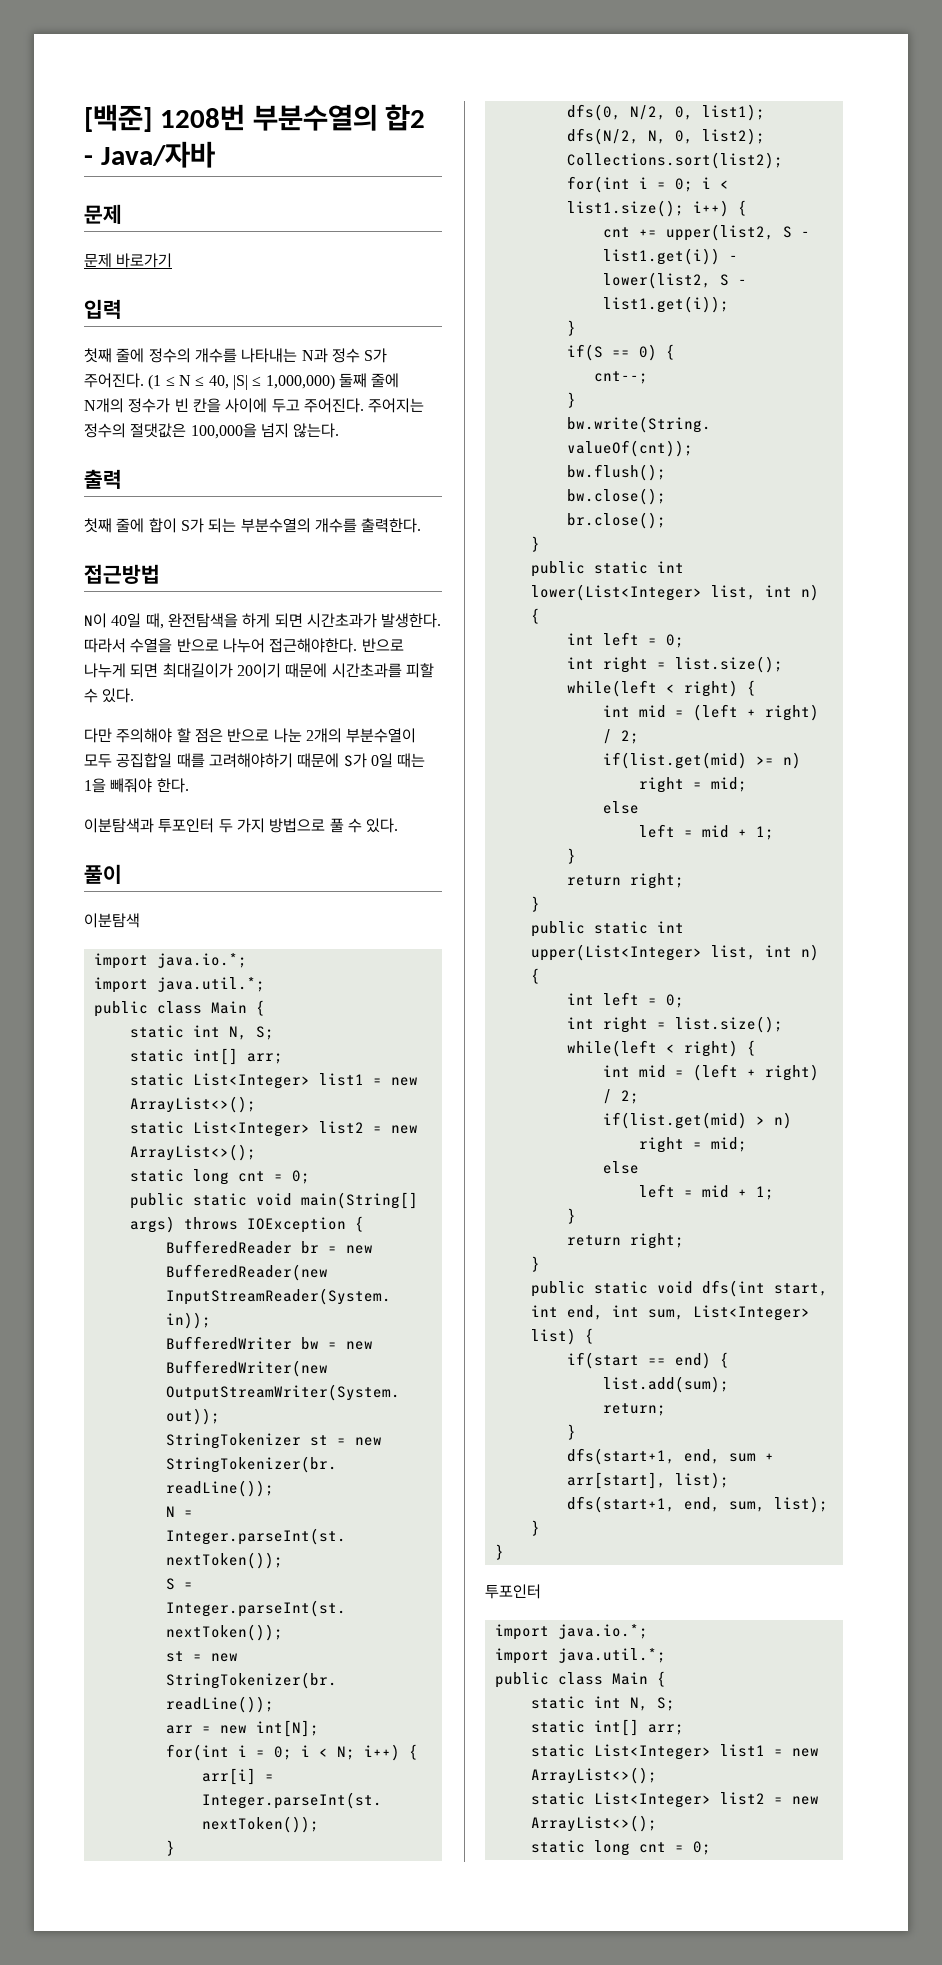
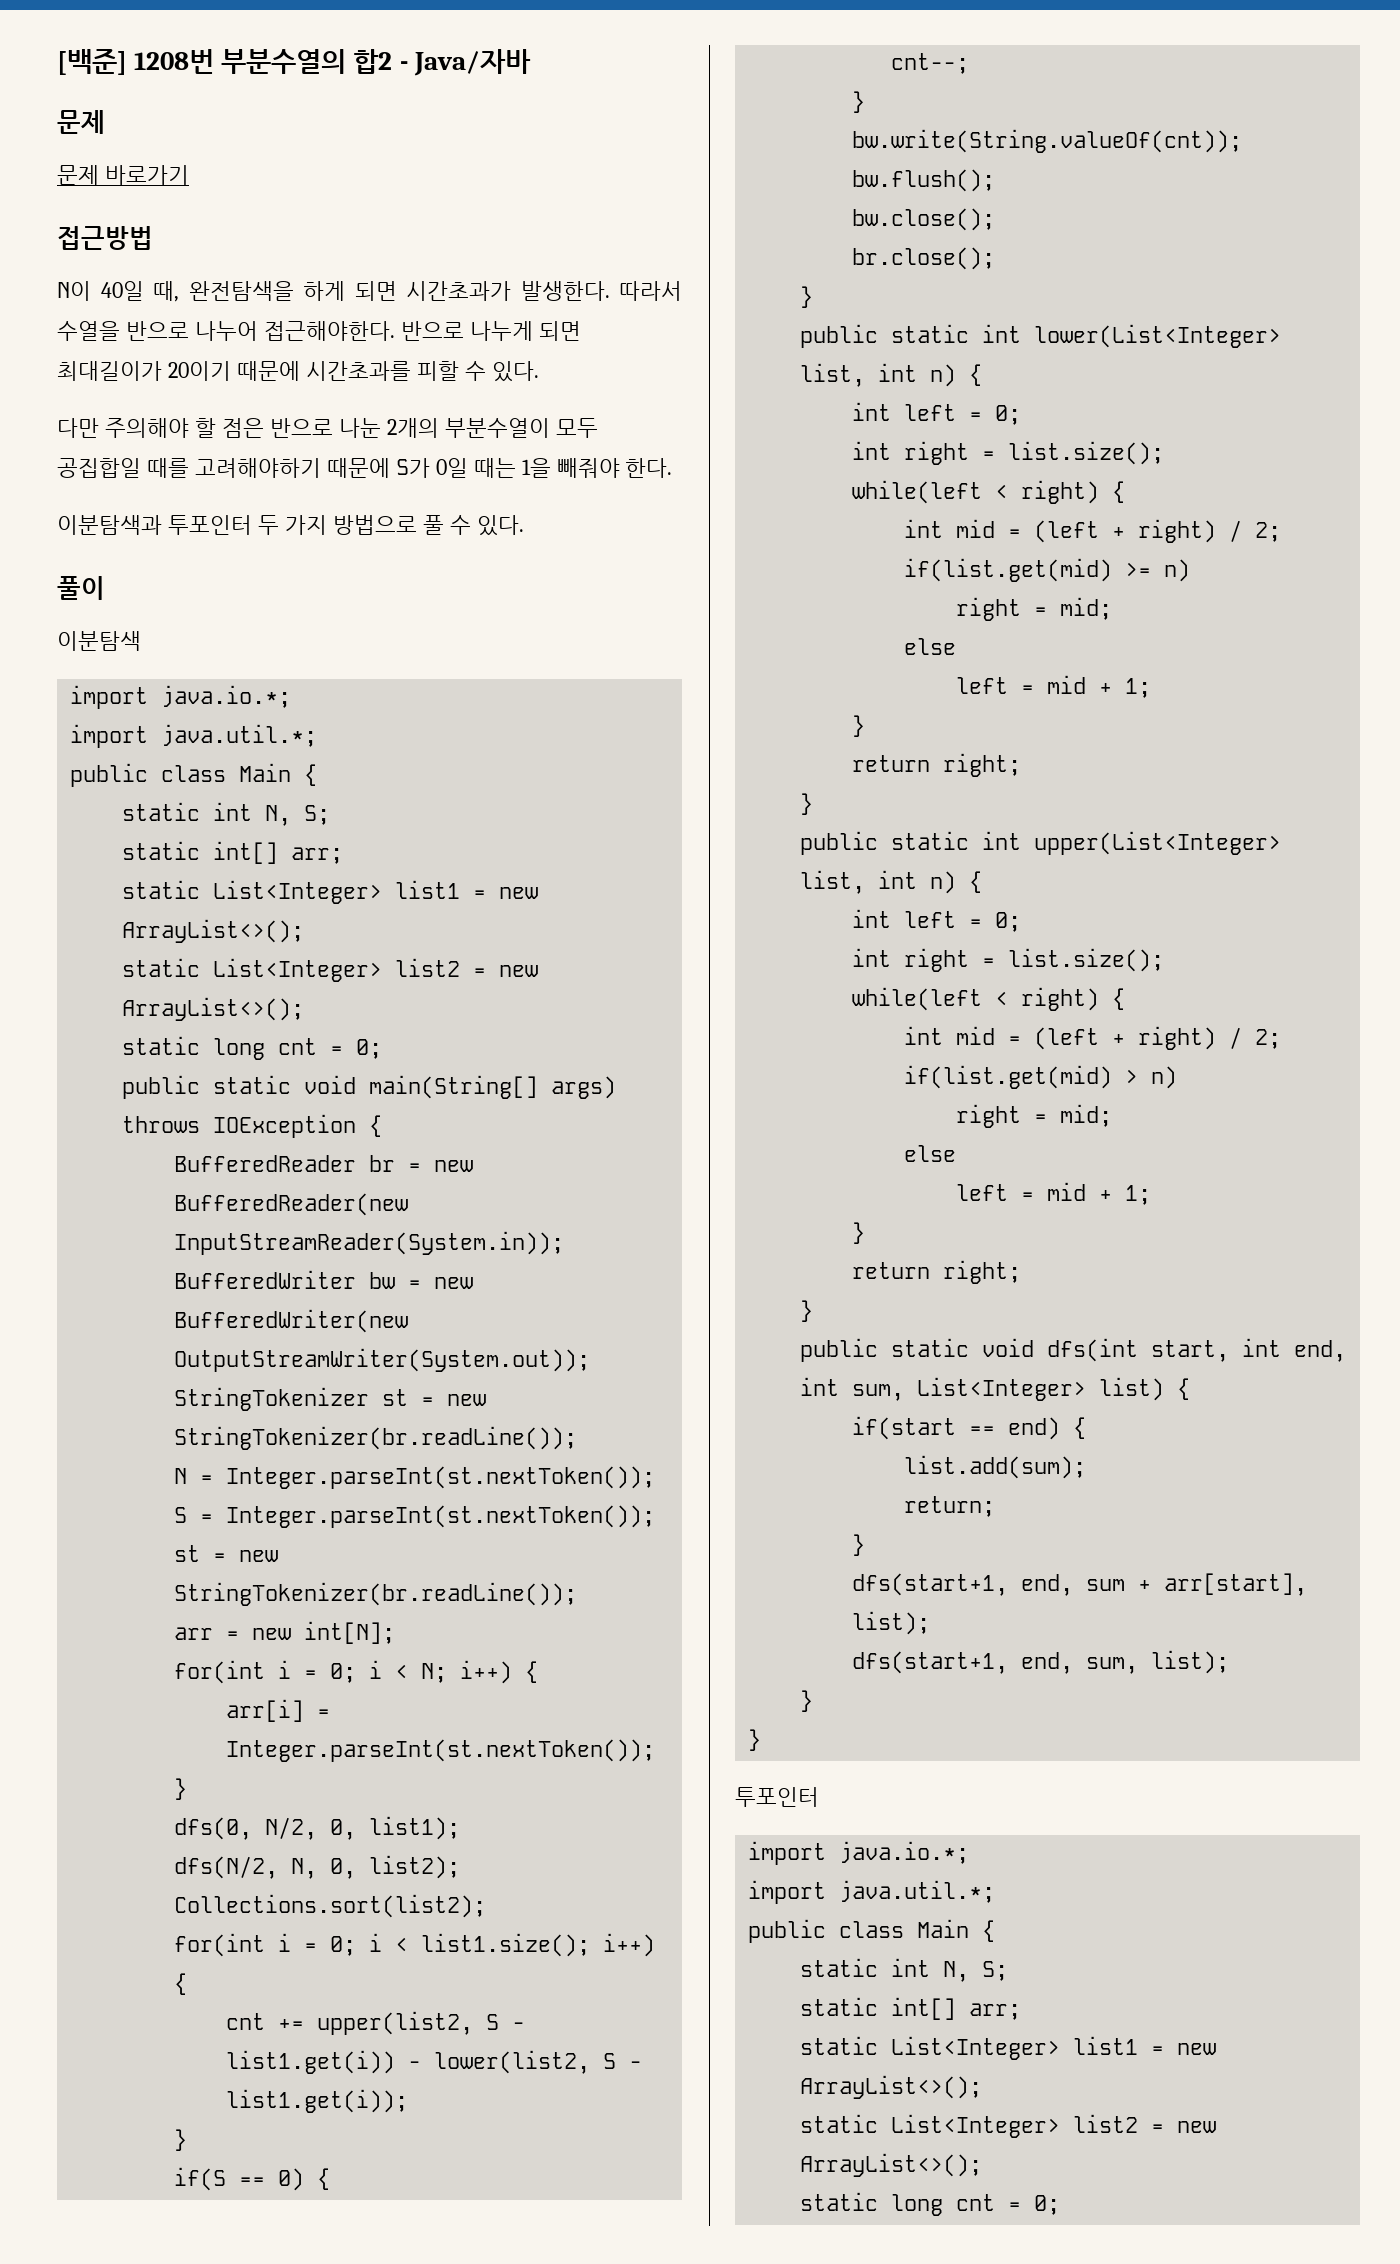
- 입력
- 첫째 줄에 정수의 개수를 나타내는 N과 정수 S가 주어진다. (1 ≤ N ≤ 40, |S| ≤ 1,000,000) 둘째 줄에 N개의 정수가 빈 칸을 사이에 두고 주어진다. 주어지는 정수의 절댓값은 100,000을 넘지 않는다.
- 출력
- 첫째 줄에 합이 S가 되는 부분수열의 개수를 출력한다.

